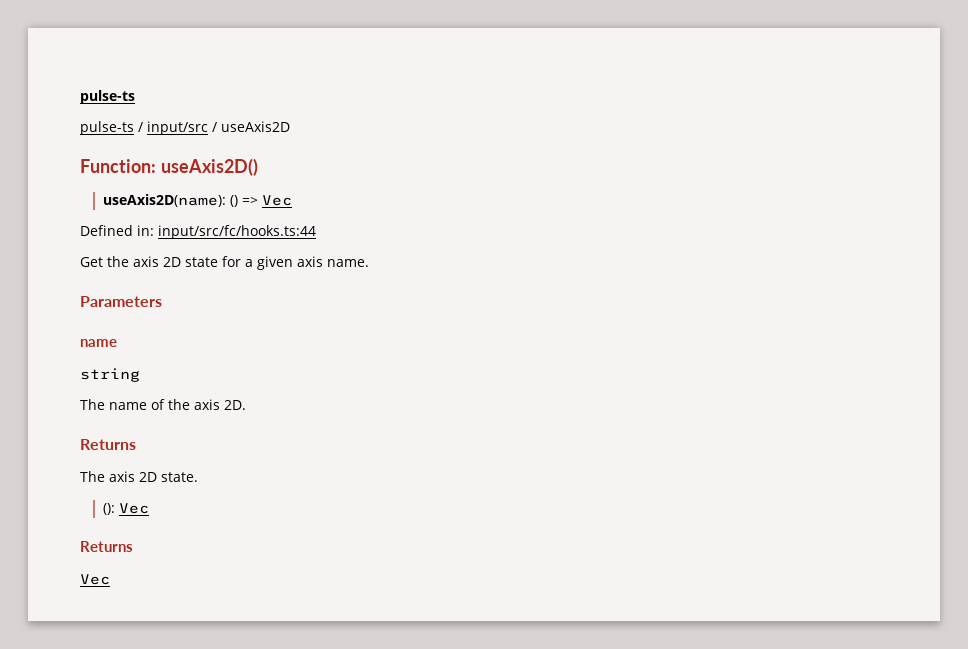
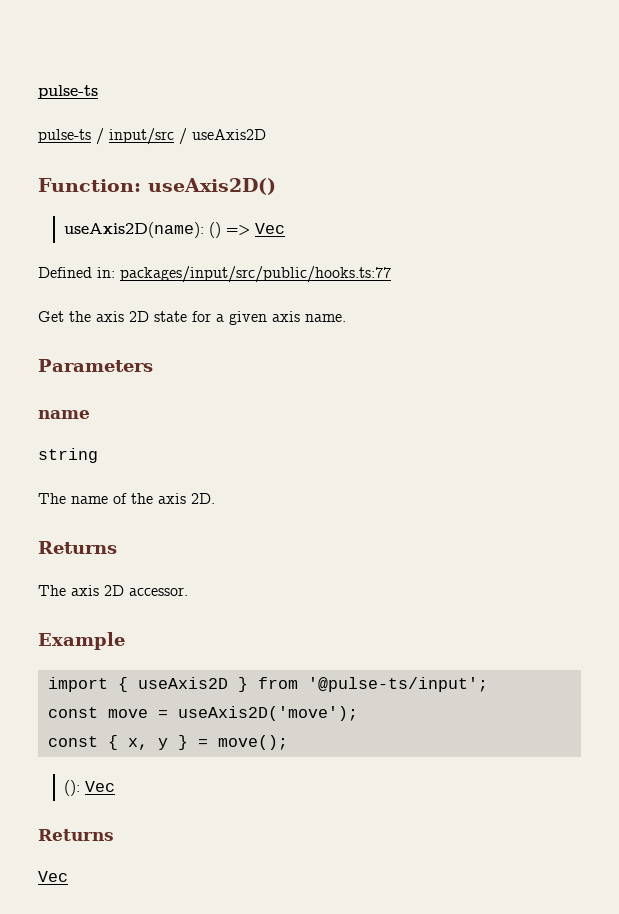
- Defined in: input/src/fc/hooks.ts:44
+ Defined in: packages/input/src/public/hooks.ts:77
- The axis 2D state.
+ The axis 2D accessor.
+ Example
+ import { useAxis2D } from '@pulse-ts/input';
+ const move = useAxis2D('move');
+ const { x, y } = move();

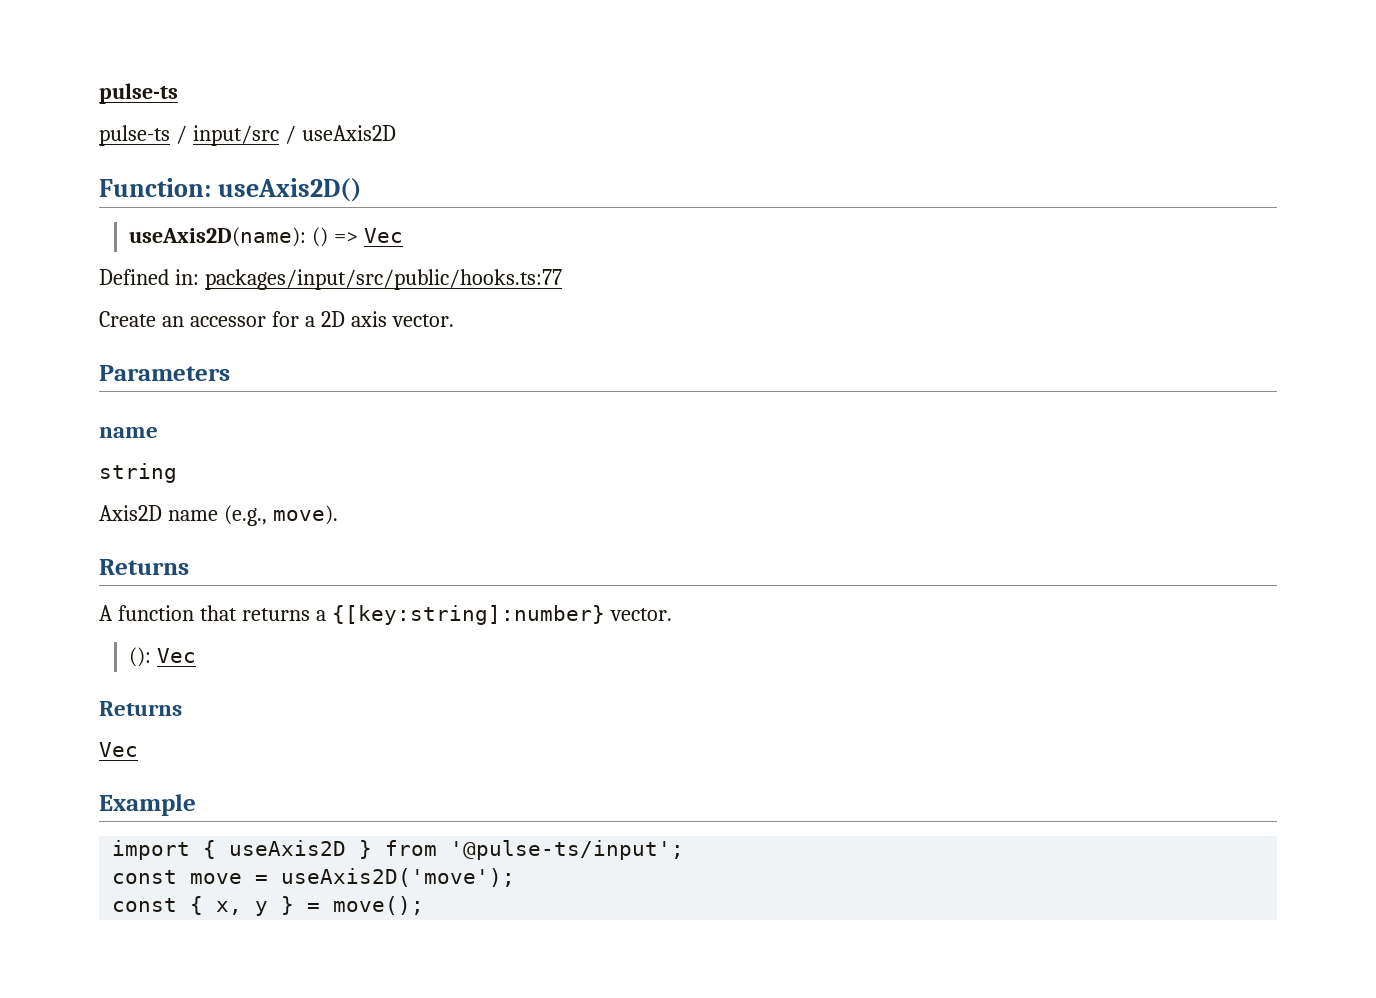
- Get the axis 2D state for a given axis name.
+ Create an accessor for a 2D axis vector.
  Parameters
  name
  string
- The name of the axis 2D.
+ Axis2D name (e.g., move).
  Returns
- The axis 2D accessor.
+ A function that returns a {[key:string]:number} vector.
+ (): Vec
+ Returns
+ Vec
- (): Vec
- Returns
- Vec

